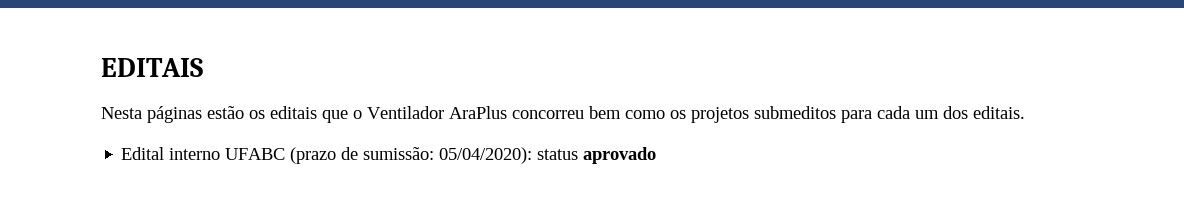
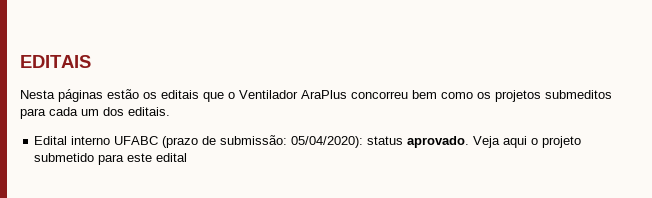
- Edital interno UFABC (prazo de sumissão: 05/04/2020): status aprovado
+ Edital interno UFABC (prazo de submissão: 05/04/2020): status aprovado. Veja aqui o projeto submetido para este edital

